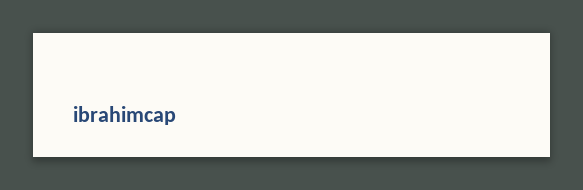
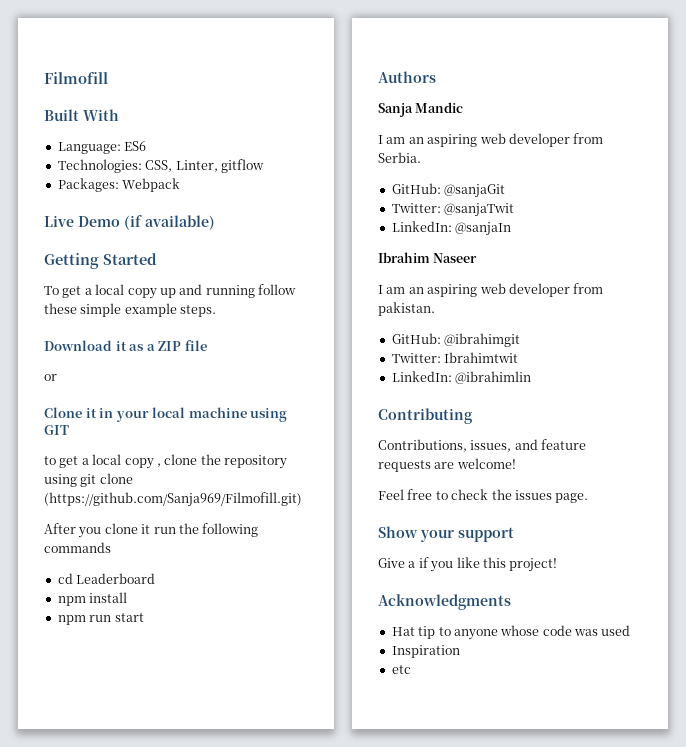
- ibrahimcap
+ Filmofill
+ Built With
+ Language: ES6
+ Technologies: CSS, Linter, gitflow
+ Packages: Webpack
+ Live Demo (if available)
+ Getting Started
+ To get a local copy up and running follow these simple example steps.
+ Download it as a ZIP file
+ or
+ Clone it in your local machine using GIT
+ to get a local copy , clone the repository using git clone (https://github.com/Sanja969/Filmofill.git)
+ After you clone it run the following commands
+ cd Leaderboard
+ npm install
+ npm run start
+ Authors
+ Sanja Mandic
+ I am an aspiring web developer from Serbia.
+ GitHub: @sanjaGit
+ Twitter: @sanjaTwit
+ LinkedIn: @sanjaIn
+ Ibrahim Naseer
+ I am an aspiring web developer from pakistan.
+ GitHub: @ibrahimgit
+ Twitter: Ibrahimtwit
+ LinkedIn: @ibrahimlin
+ Contributing
+ Contributions, issues, and feature requests are welcome!
+ Feel free to check the issues page.
+ Show your support
+ Give a if you like this project!
+ Acknowledgments
+ Hat tip to anyone whose code was used
+ Inspiration
+ etc

